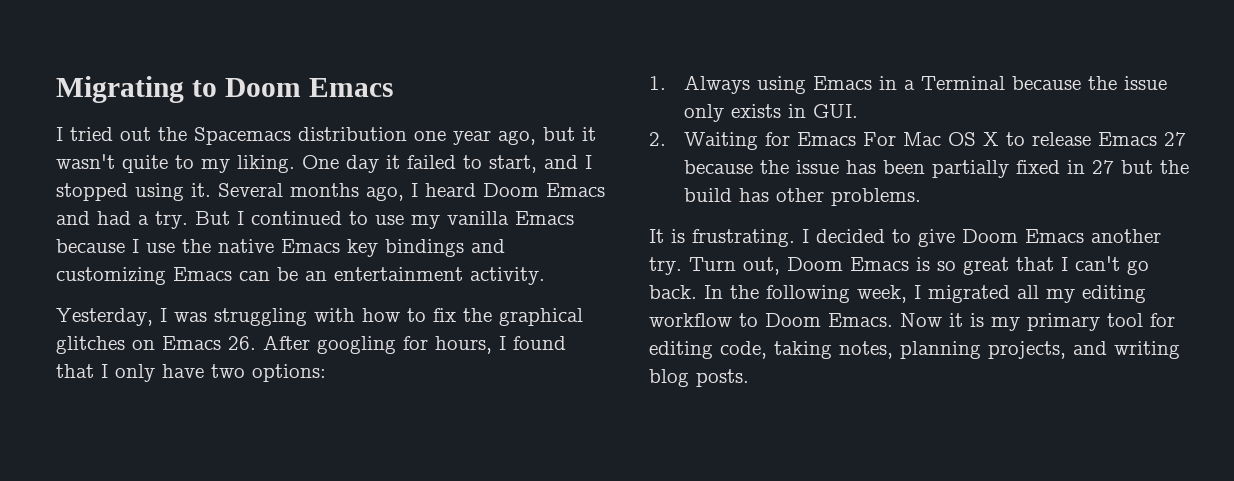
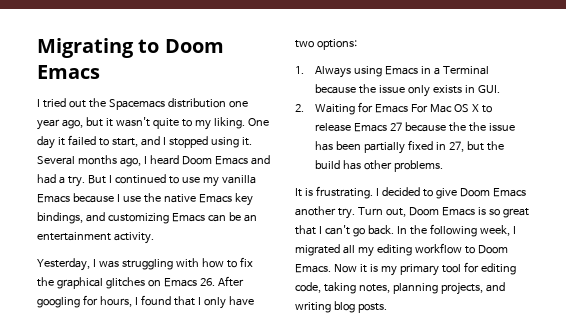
- But I continued to use my vanilla Emacs because I use the native Emacs key bindings and customizing Emacs can be an entertainment activity.
+ But I continued to use my vanilla Emacs because I use the native Emacs key bindings, and customizing Emacs can be an entertainment activity.
- 2. Waiting for Emacs For Mac OS X to release Emacs 27 because the issue has been partially fixed in 27 but the build has other problems.
+ 2. Waiting for Emacs For Mac OS X to release Emacs 27 because the the issue has been partially fixed in 27, but the build has other problems.

